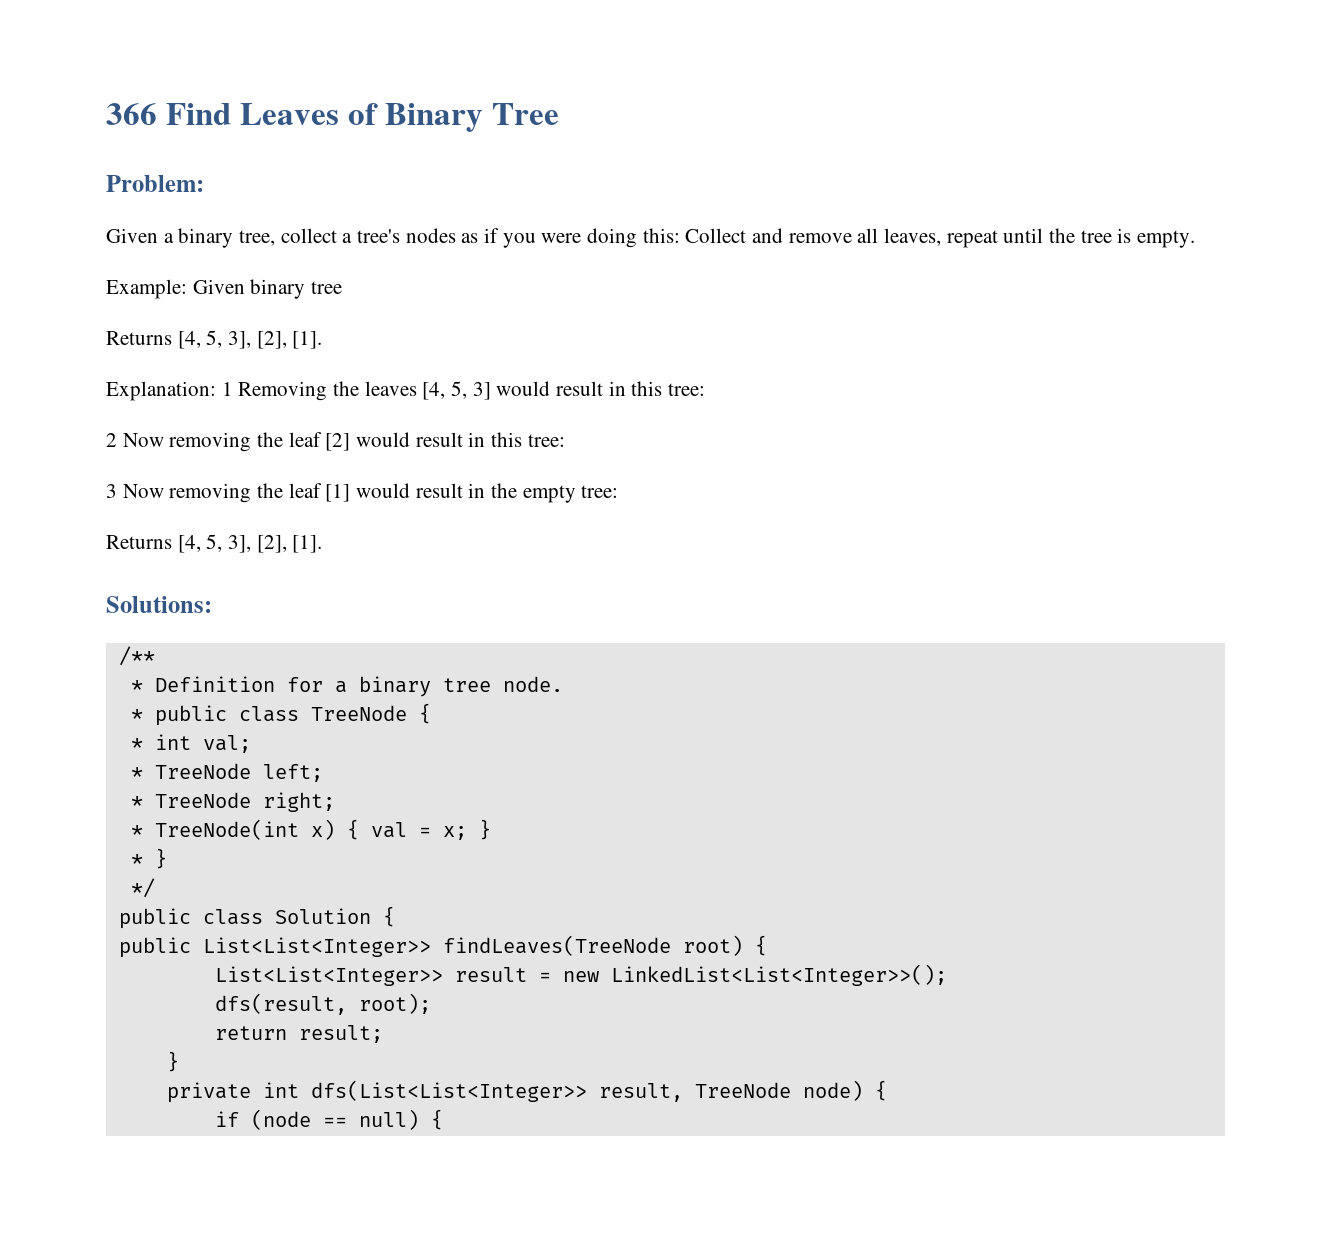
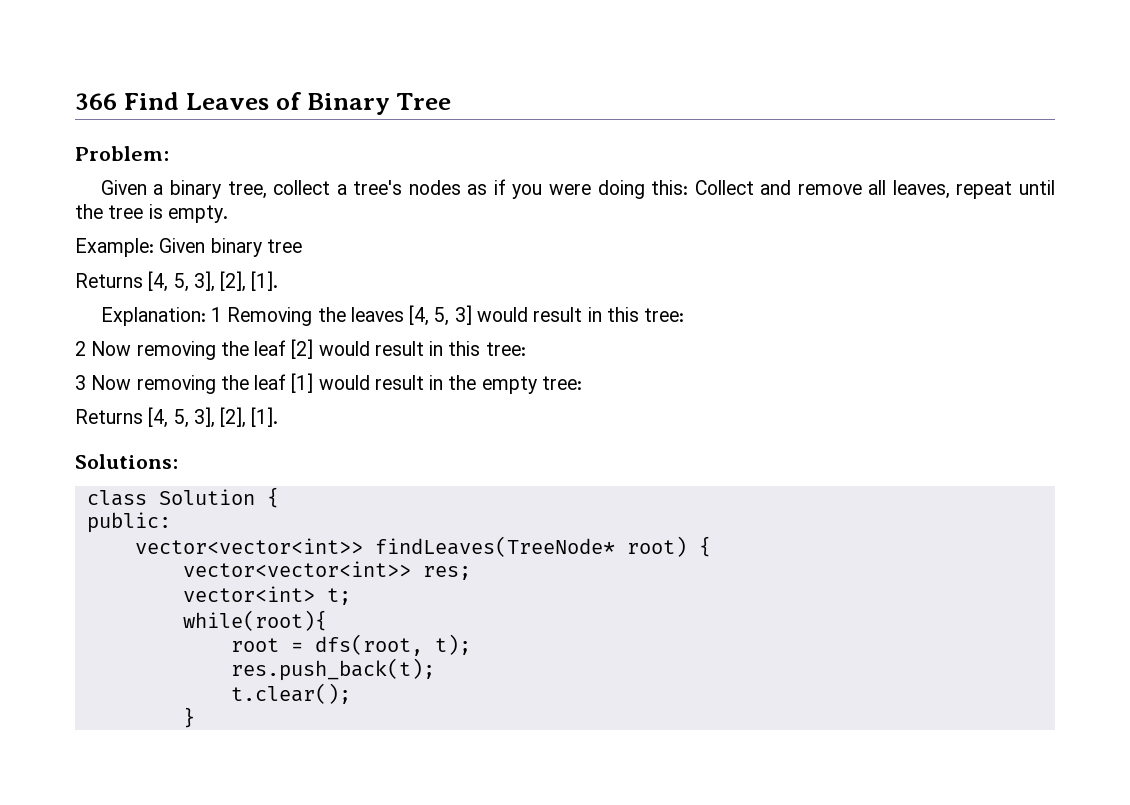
- /**
- * Definition for a binary tree node.
- * public class TreeNode {
- * int val;
- * TreeNode left;
- * TreeNode right;
- * TreeNode(int x) { val = x; }
- * }
- */
- public class Solution {
+ class Solution {
- public List<List<Integer>> findLeaves(TreeNode root) {
+ public:
+ vector<vector<int>> findLeaves(TreeNode* root) {
- List<List<Integer>> result = new LinkedList<List<Integer>>();
- dfs(result, root);
- return result;
+ vector<vector<int>> res;
+ vector<int> t;
+ while(root){
+ root = dfs(root, t);
+ res.push_back(t);
+ t.clear();
  }
- private int dfs(List<List<Integer>> result, TreeNode node) {
- if (node == null) {

